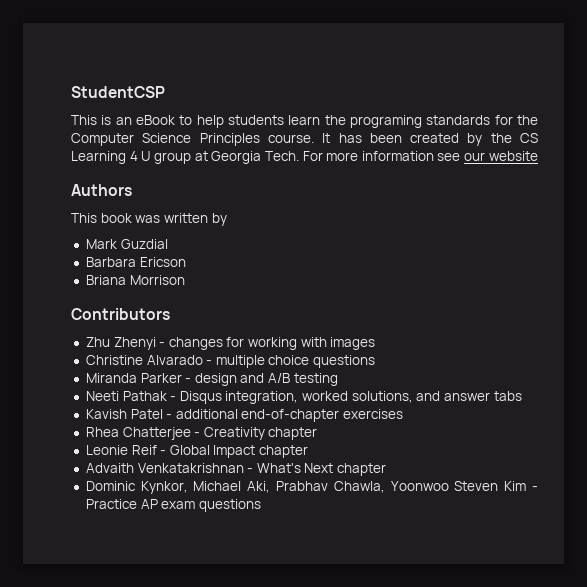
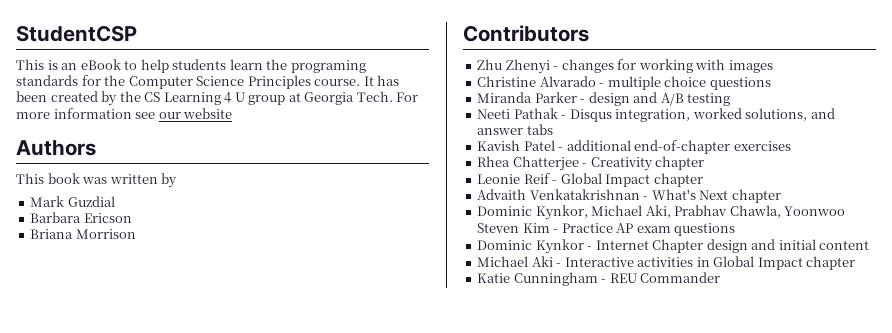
+ Dominic Kynkor - Internet Chapter design and initial content
+ Michael Aki - Interactive activities in Global Impact chapter
+ Katie Cunningham - REU Commander

